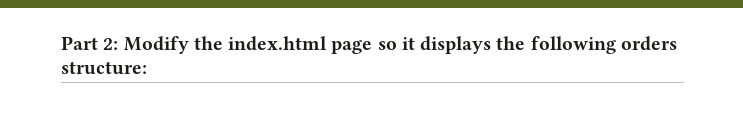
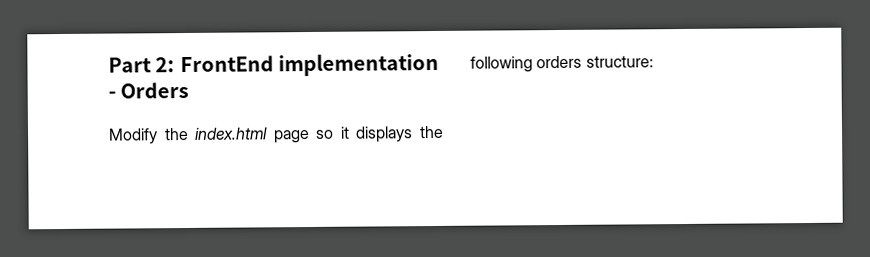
- Part 2: Modify the index.html page so it displays the following orders structure:
+ Part 2: FrontEnd implementation - Orders
+ Modify the index.html page so it displays the following orders structure:

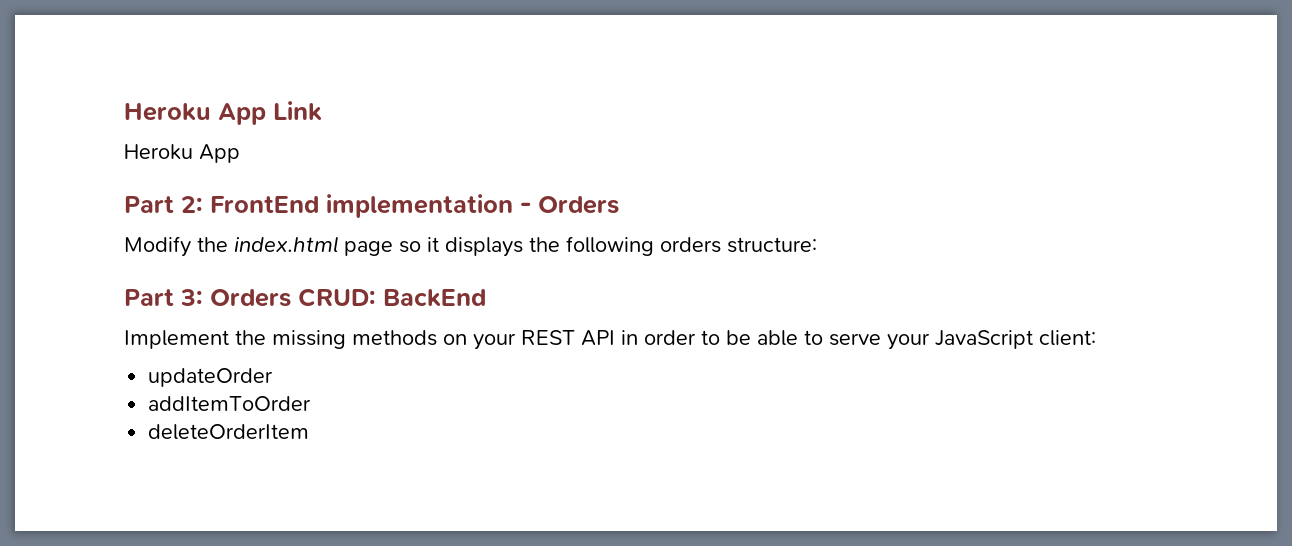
+ Heroku App Link
+ Heroku App
+ Part 3: Orders CRUD: BackEnd
+ Implement the missing methods on your REST API in order to be able to serve your JavaScript client:
+ updateOrder
+ addItemToOrder
+ deleteOrderItem

